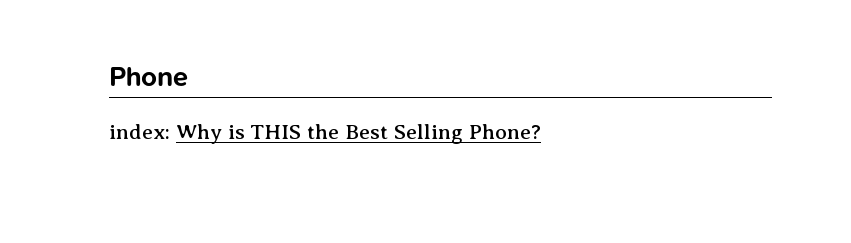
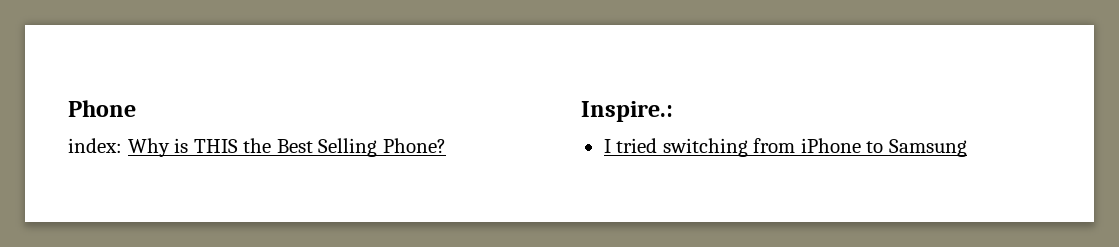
+ Inspire.:
+ I tried switching from iPhone to Samsung

